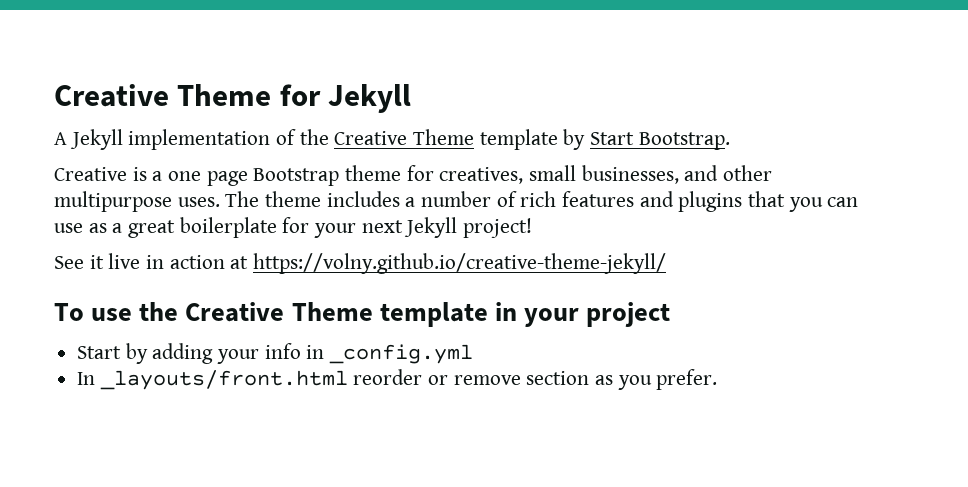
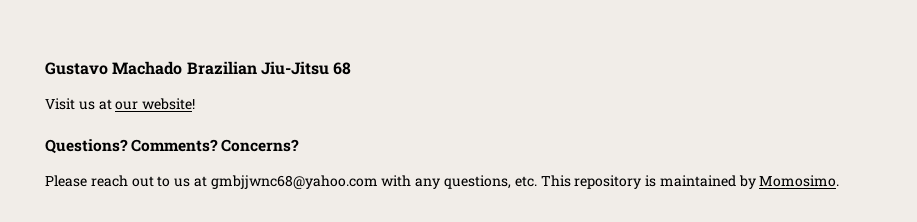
- Creative Theme for Jekyll
- A Jekyll implementation of the Creative Theme template by Start Bootstrap.
- Creative is a one page Bootstrap theme for creatives, small businesses, and other multipurpose uses. The theme includes a number of rich features and plugins that you can use as a great boilerplate for your next Jekyll project!
- See it live in action at https://volny.github.io/creative-theme-jekyll/
- To use the Creative Theme template in your project
- Start by adding your info in _config.yml
- In _layouts/front.html reorder or remove section as you prefer.
+ Gustavo Machado Brazilian Jiu-Jitsu 68
+ Visit us at our website!
+ Questions? Comments? Concerns?
+ Please reach out to us at gmbjjwnc68@yahoo.com with any questions, etc. This repository is maintained by Momosimo.

